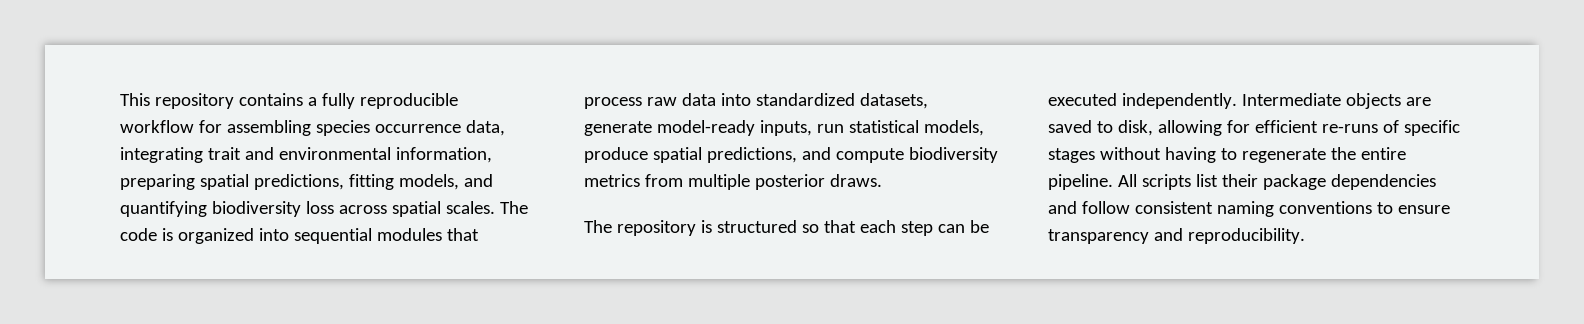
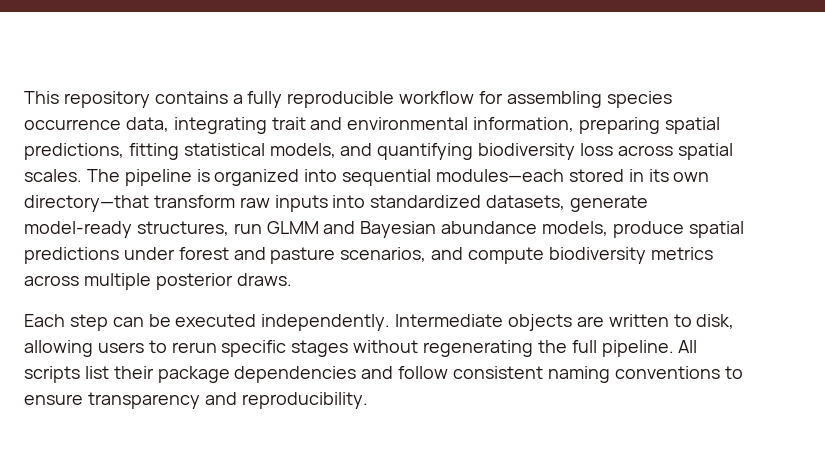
- This repository contains a fully reproducible workflow for assembling species occurrence data, integrating trait and environmental information, preparing spatial predictions, fitting models, and quantifying biodiversity loss across spatial scales.
+ This repository contains a fully reproducible workflow for assembling species occurrence data, integrating trait and environmental information, preparing spatial predictions, fitting statistical models, and quantifying biodiversity loss across spatial scales.
- The code is organized into sequential modules that process raw data into standardized datasets, generate model-ready inputs, run statistical models, produce spatial predictions, and compute biodiversity metrics from multiple posterior draws.
+ The pipeline is organized into sequential modules—each stored in its own directory—that transform raw inputs into standardized datasets, generate model-ready structures, run GLMM and Bayesian abundance models, produce spatial predictions under forest and pasture scenarios, and compute biodiversity metrics across multiple posterior draws.
- The repository is structured so that each step can be executed independently.
+ Each step can be executed independently.
- Intermediate objects are saved to disk, allowing for efficient re-runs of specific stages without having to regenerate the entire pipeline.
+ Intermediate objects are written to disk, allowing users to rerun specific stages without regenerating the full pipeline.

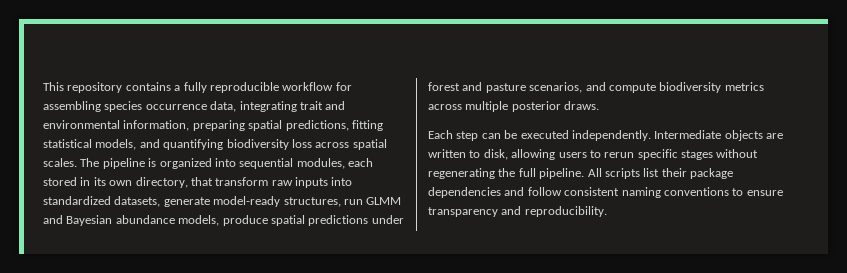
- The pipeline is organized into sequential modules—each stored in its own directory—that transform raw inputs into standardized datasets, generate model-ready structures, run GLMM and Bayesian abundance models, produce spatial predictions under forest and pasture scenarios, and compute biodiversity metrics across multiple posterior draws.
+ The pipeline is organized into sequential modules, each stored in its own directory, that transform raw inputs into standardized datasets, generate model-ready structures, run GLMM and Bayesian abundance models, produce spatial predictions under forest and pasture scenarios, and compute biodiversity metrics across multiple posterior draws.

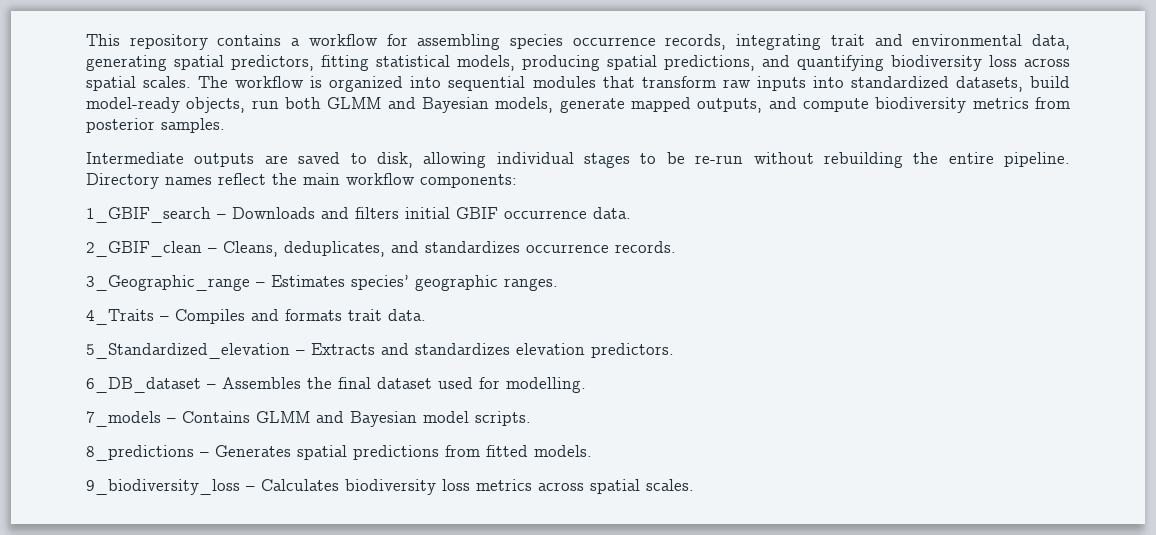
- This repository contains a fully reproducible workflow for assembling species occurrence data, integrating trait and environmental information, preparing spatial predictions, fitting statistical models, and quantifying biodiversity loss across spatial scales.
+ This repository contains a workflow for assembling species occurrence records, integrating trait and environmental data, generating spatial predictors, fitting statistical models, producing spatial predictions, and quantifying biodiversity loss across spatial scales.
- The pipeline is organized into sequential modules, each stored in its own directory, that transform raw inputs into standardized datasets, generate model-ready structures, run GLMM and Bayesian abundance models, produce spatial predictions under forest and pasture scenarios, and compute biodiversity metrics across multiple posterior draws.
- Each step can be executed independently. Intermediate objects are written to disk, allowing users to rerun specific stages without regenerating the full pipeline. All scripts list their package dependencies and follow consistent naming conventions to ensure transparency and reproducibility.
+ The workflow is organized into sequential modules that transform raw inputs into standardized datasets, build model-ready objects, run both GLMM and Bayesian models, generate mapped outputs, and compute biodiversity metrics from posterior samples.
+ Intermediate outputs are saved to disk, allowing individual stages to be re-run without rebuilding the entire pipeline. Directory names reflect the main workflow components:
+ 1_GBIF_search – Downloads and filters initial GBIF occurrence data.
+ 2_GBIF_clean – Cleans, deduplicates, and standardizes occurrence records.
+ 3_Geographic_range – Estimates species’ geographic ranges.
+ 4_Traits – Compiles and formats trait data.
+ 5_Standardized_elevation – Extracts and standardizes elevation predictors.
+ 6_DB_dataset – Assembles the final dataset used for modelling.
+ 7_models – Contains GLMM and Bayesian model scripts.
+ 8_predictions – Generates spatial predictions from fitted models.
+ 9_biodiversity_loss – Calculates biodiversity loss metrics across spatial scales.

